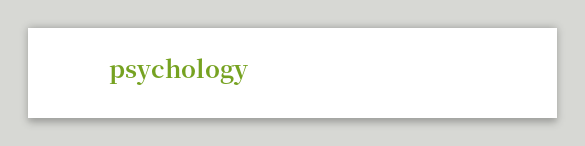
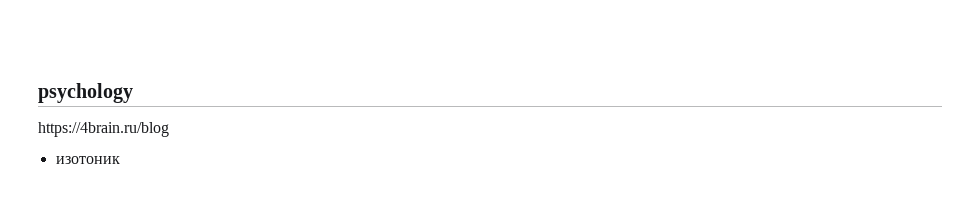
+ https://4brain.ru/blog
+ изотоник

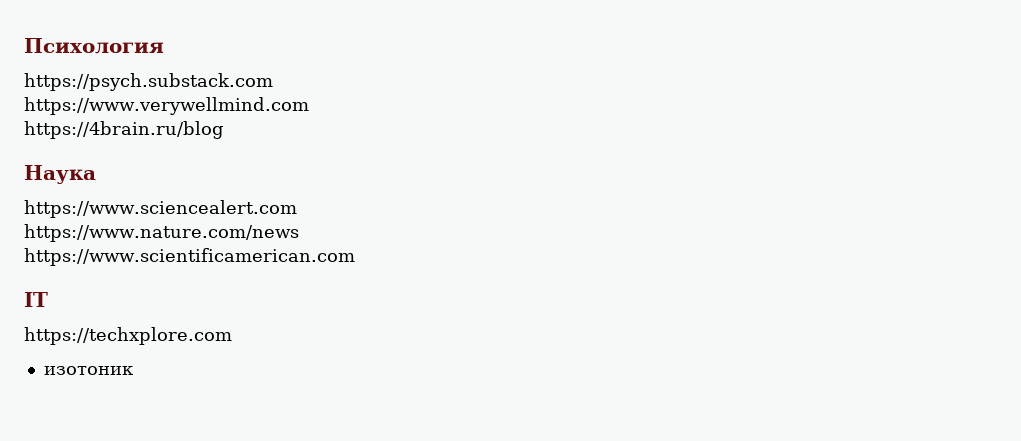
- psychology
+ Психология
+ https://psych.substack.com
+ https://www.verywellmind.com
  https://4brain.ru/blog
+ Наука
+ https://www.sciencealert.com
+ https://www.nature.com/news
+ https://www.scientificamerican.com
+ IT
+ https://techxplore.com

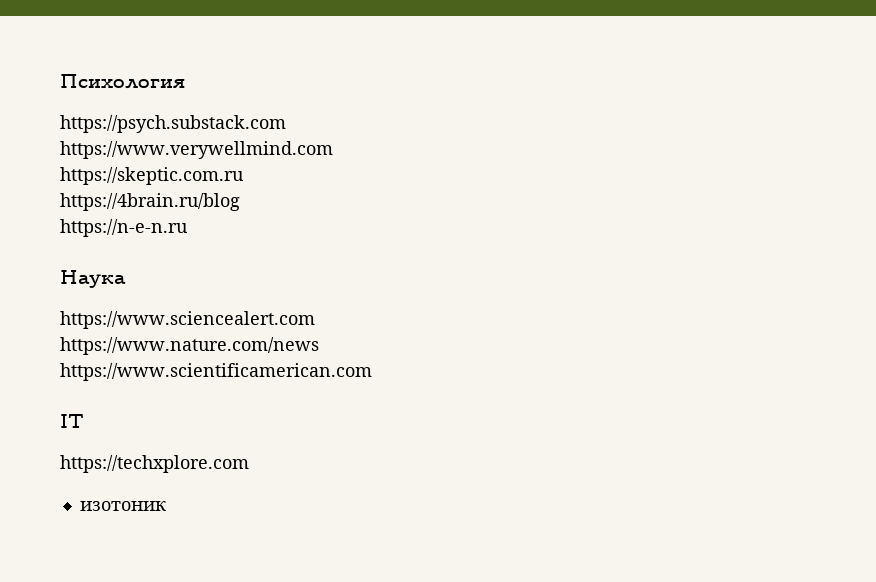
+ https://skeptic.com.ru
+ https://n-e-n.ru

